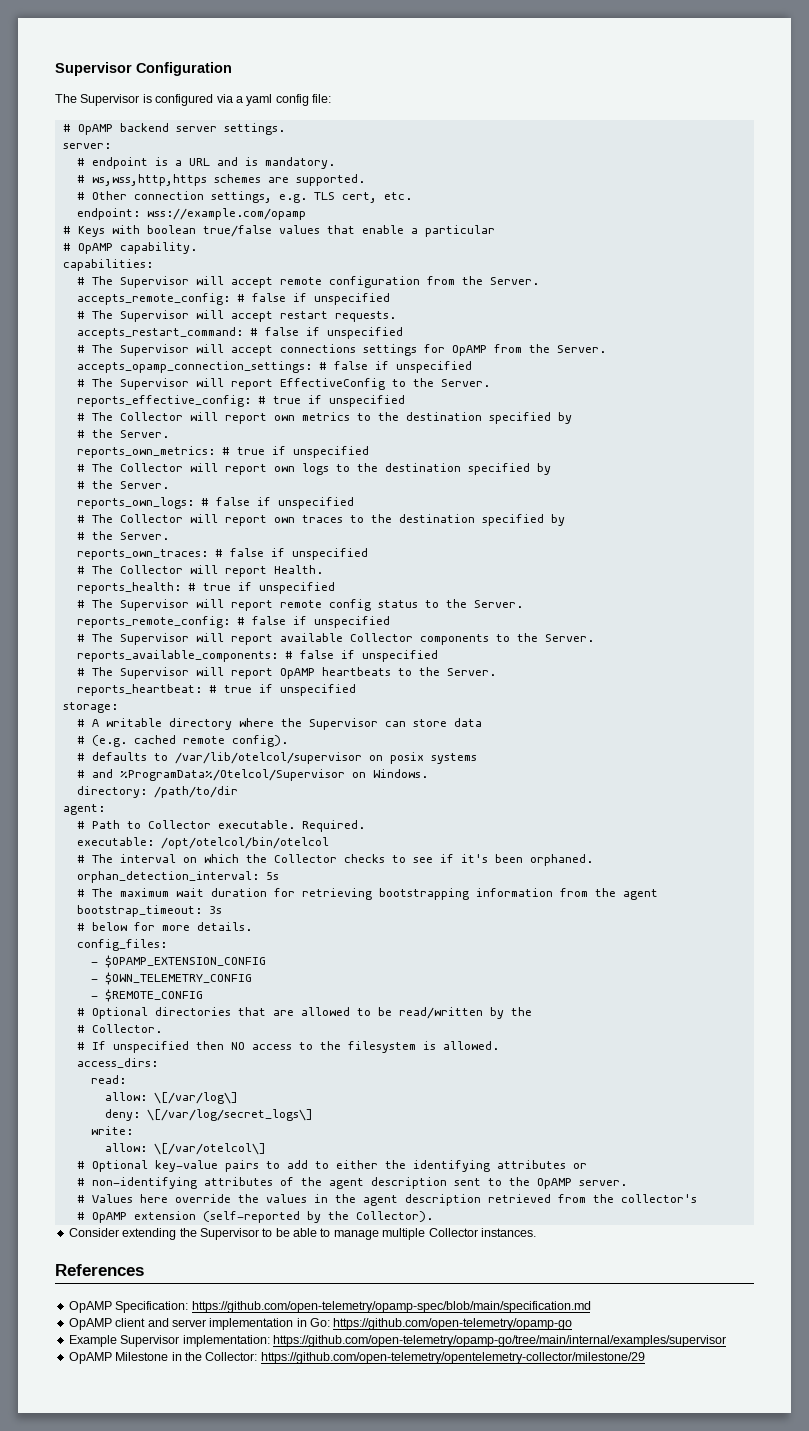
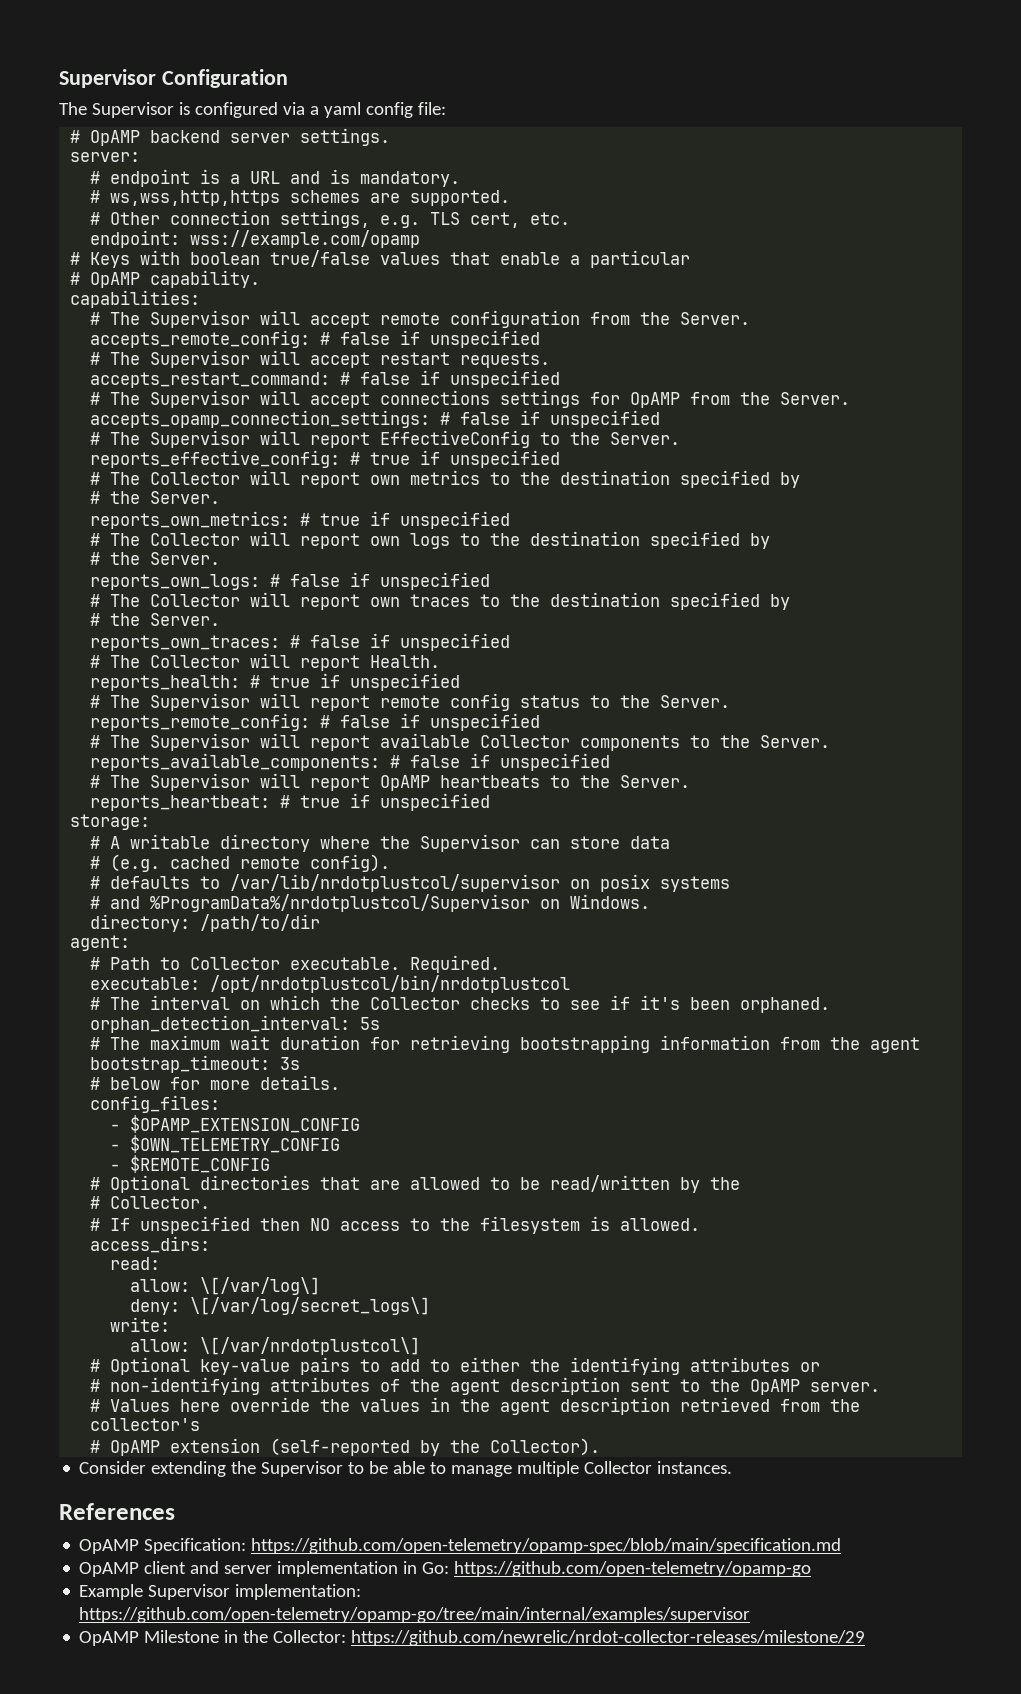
- # defaults to /var/lib/otelcol/supervisor on posix systems
+ # defaults to /var/lib/nrdotplustcol/supervisor on posix systems
- # and %ProgramData%/Otelcol/Supervisor on Windows.
+ # and %ProgramData%/nrdotplustcol/Supervisor on Windows.
- executable: /opt/otelcol/bin/otelcol
+ executable: /opt/nrdotplustcol/bin/nrdotplustcol
- allow: \[/var/otelcol\]
+ allow: \[/var/nrdotplustcol\]
- OpAMP Milestone in the Collector: https://github.com/open-telemetry/opentelemetry-collector/milestone/29
+ OpAMP Milestone in the Collector: https://github.com/newrelic/nrdot-collector-releases/milestone/29

